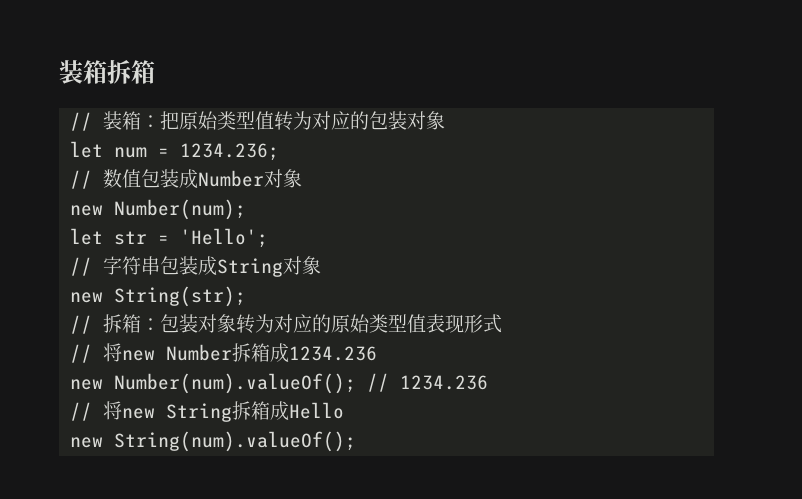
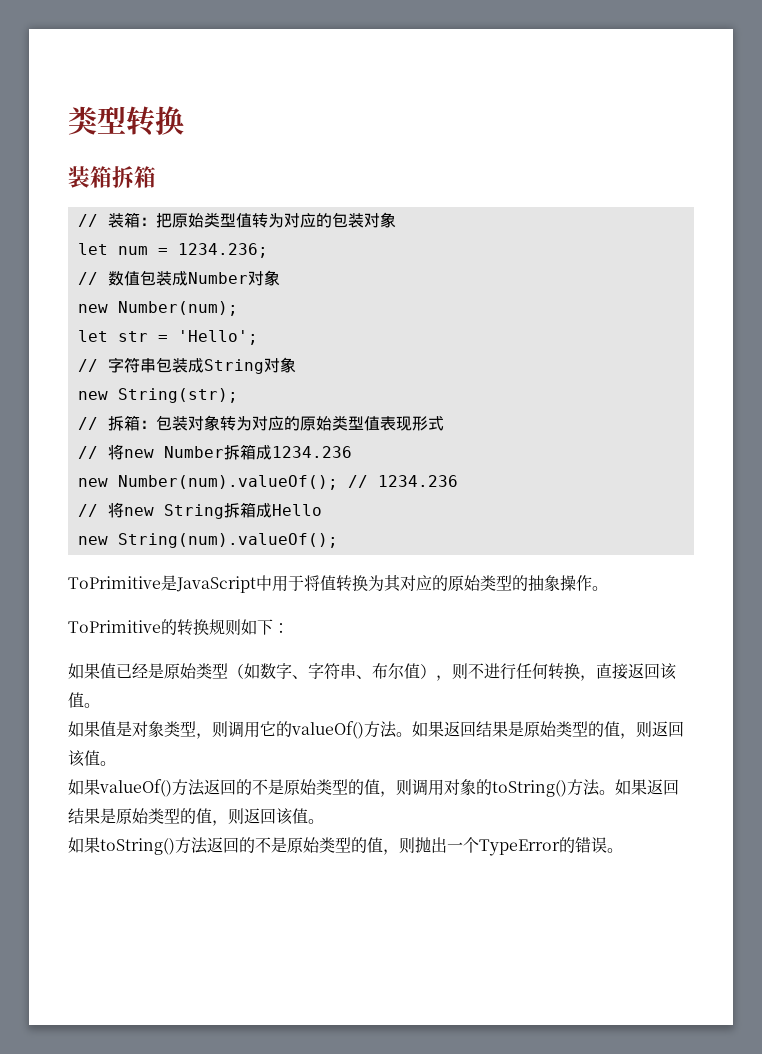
+ 类型转换
+ ToPrimitive是JavaScript中用于将值转换为其对应的原始类型的抽象操作。
+ ToPrimitive的转换规则如下：
+ 如果值已经是原始类型（如数字、字符串、布尔值），则不进行任何转换，直接返回该值。
+ 如果值是对象类型，则调用它的valueOf()方法。如果返回结果是原始类型的值，则返回该值。
+ 如果valueOf()方法返回的不是原始类型的值，则调用对象的toString()方法。如果返回结果是原始类型的值，则返回该值。
+ 如果toString()方法返回的不是原始类型的值，则抛出一个TypeError的错误。

